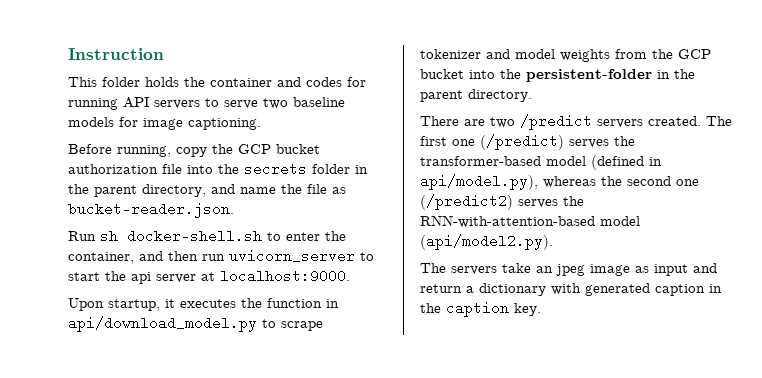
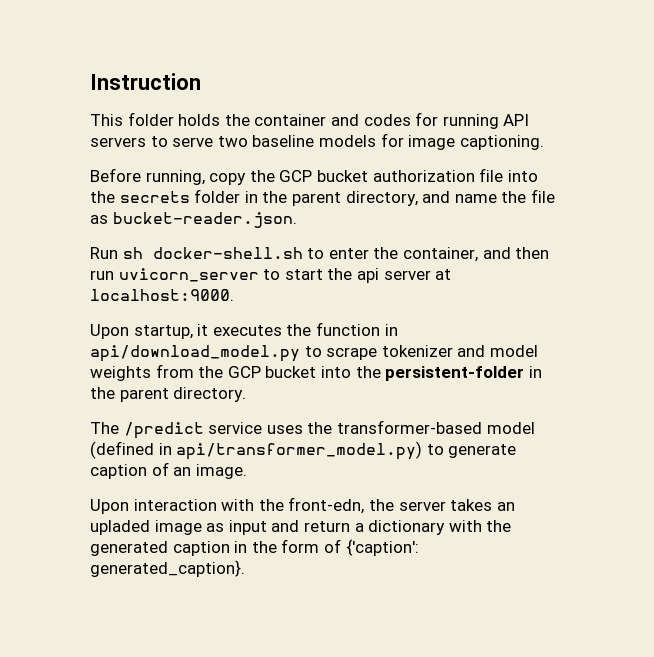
- There are two /predict servers created. The first one (/predict) serves the transformer-based model (defined in api/model.py), whereas the second one (/predict2) serves the RNN-with-attention-based model (api/model2.py).
- The servers take an jpeg image as input and return a dictionary with generated caption in the caption key.
+ The /predict service uses the transformer-based model (defined in api/transformer_model.py) to generate caption of an image.
+ Upon interaction with the front-edn, the server takes an upladed image as input and return a dictionary with the generated caption in the form of {'caption': generated_caption}.

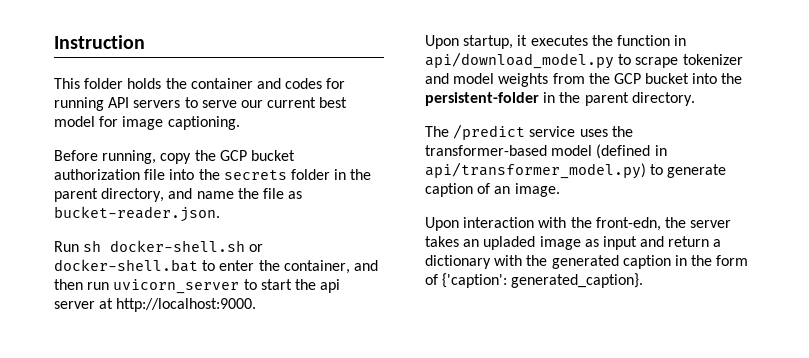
- This folder holds the container and codes for running API servers to serve two baseline models for image captioning.
+ This folder holds the container and codes for running API servers to serve our current best model for image captioning.
- Run sh docker-shell.sh to enter the container, and then run uvicorn_server to start the api server at localhost:9000.
+ Run sh docker-shell.sh or docker-shell.bat to enter the container, and then run uvicorn_server to start the api server at http://localhost:9000.

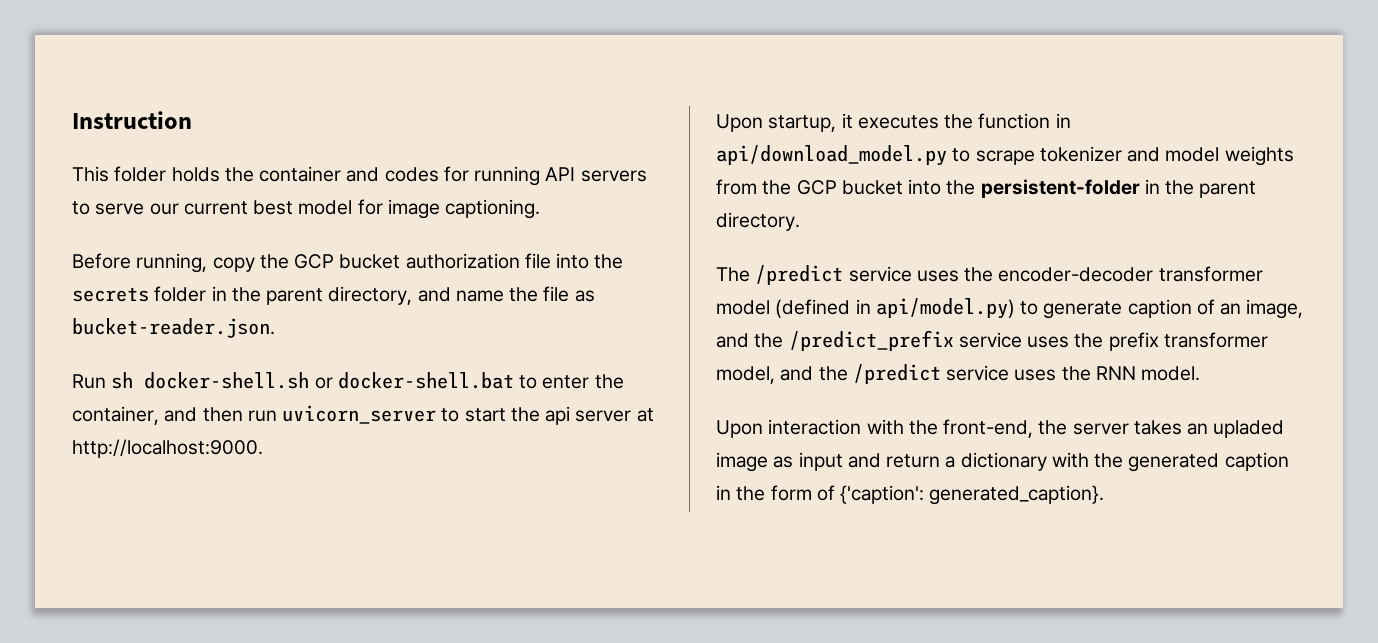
- The /predict service uses the transformer-based model (defined in api/transformer_model.py) to generate caption of an image.
+ The /predict service uses the encoder-decoder transformer model (defined in api/model.py) to generate caption of an image, and the /predict_prefix service uses the prefix transformer model, and the /predict service uses the RNN model.
- Upon interaction with the front-edn, the server takes an upladed image as input and return a dictionary with the generated caption in the form of {'caption': generated_caption}.
+ Upon interaction with the front-end, the server takes an upladed image as input and return a dictionary with the generated caption in the form of {'caption': generated_caption}.

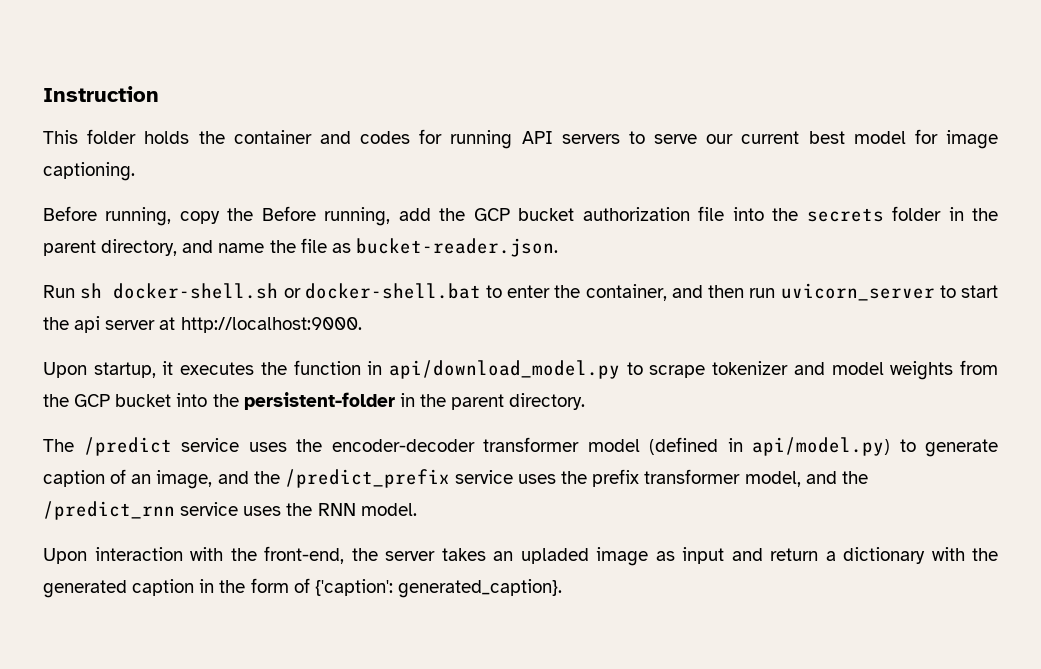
- Before running, copy the GCP bucket authorization file into the secrets folder in the parent directory, and name the file as bucket-reader.json.
+ Before running, copy the Before running, add the GCP bucket authorization file into the secrets folder in the parent directory, and name the file as bucket-reader.json.
- The /predict service uses the encoder-decoder transformer model (defined in api/model.py) to generate caption of an image, and the /predict_prefix service uses the prefix transformer model, and the /predict service uses the RNN model.
+ The /predict service uses the encoder-decoder transformer model (defined in api/model.py) to generate caption of an image, and the /predict_prefix service uses the prefix transformer model, and the /predict_rnn service uses the RNN model.

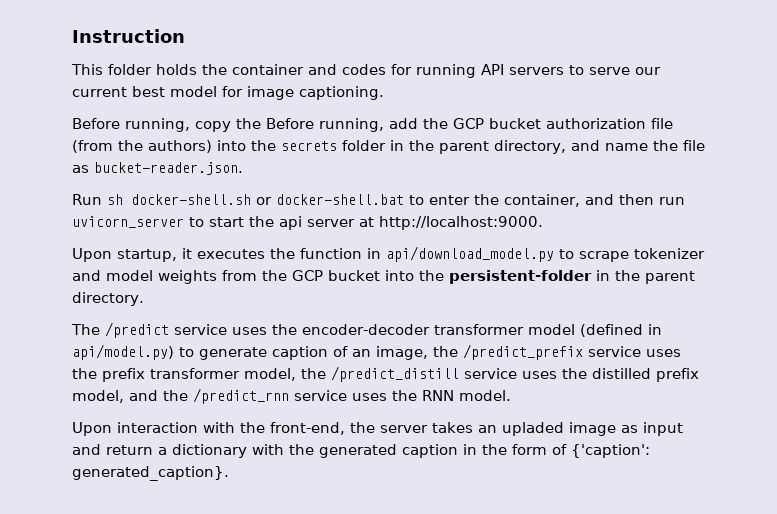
- Before running, copy the Before running, add the GCP bucket authorization file into the secrets folder in the parent directory, and name the file as bucket-reader.json.
+ Before running, copy the Before running, add the GCP bucket authorization file (from the authors) into the secrets folder in the parent directory, and name the file as bucket-reader.json.
- The /predict service uses the encoder-decoder transformer model (defined in api/model.py) to generate caption of an image, and the /predict_prefix service uses the prefix transformer model, and the /predict_rnn service uses the RNN model.
+ The /predict service uses the encoder-decoder transformer model (defined in api/model.py) to generate caption of an image, the /predict_prefix service uses the prefix transformer model, the /predict_distill service uses the distilled prefix model, and the /predict_rnn service uses the RNN model.

